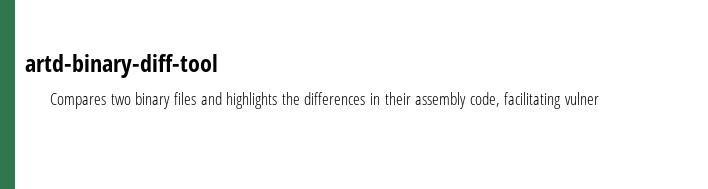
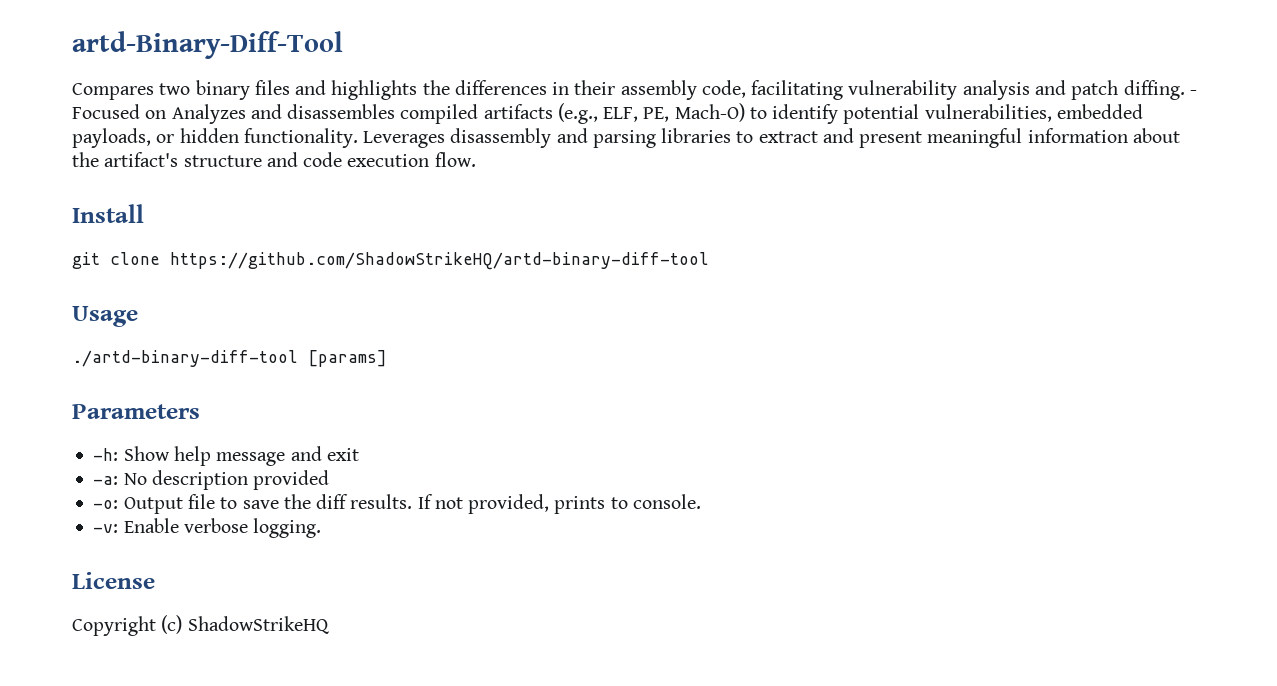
- artd-binary-diff-tool
+ artd-Binary-Diff-Tool
- Compares two binary files and highlights the differences in their assembly code, facilitating vulner
+ Compares two binary files and highlights the differences in their assembly code, facilitating vulnerability analysis and patch diffing. - Focused on Analyzes and disassembles compiled artifacts (e.g., ELF, PE, Mach-O) to identify potential vulnerabilities, embedded payloads, or hidden functionality. Leverages disassembly and parsing libraries to extract and present meaningful information about the artifact's structure and code execution flow.
+ Install
+ git clone https://github.com/ShadowStrikeHQ/artd-binary-diff-tool
+ Usage
+ ./artd-binary-diff-tool [params]
+ Parameters
+ -h: Show help message and exit
+ -a: No description provided
+ -o: Output file to save the diff results. If not provided, prints to console.
+ -v: Enable verbose logging.
+ License
+ Copyright (c) ShadowStrikeHQ

